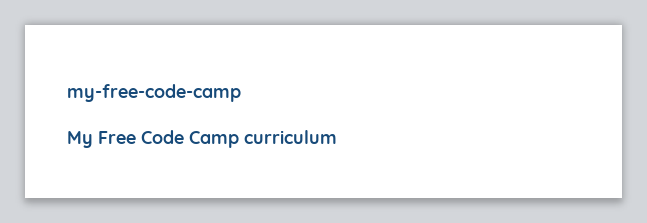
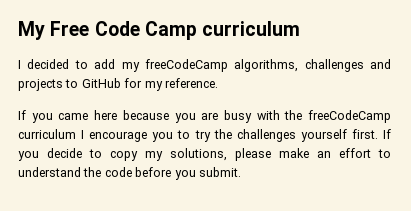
- my-free-code-camp
+ I decided to add my freeCodeCamp algorithms, challenges and projects to GitHub for my reference.
+ If you came here because you are busy with the freeCodeCamp curriculum I encourage you to try the challenges yourself first. If you decide to copy my solutions, please make an effort to understand the code before you submit.

